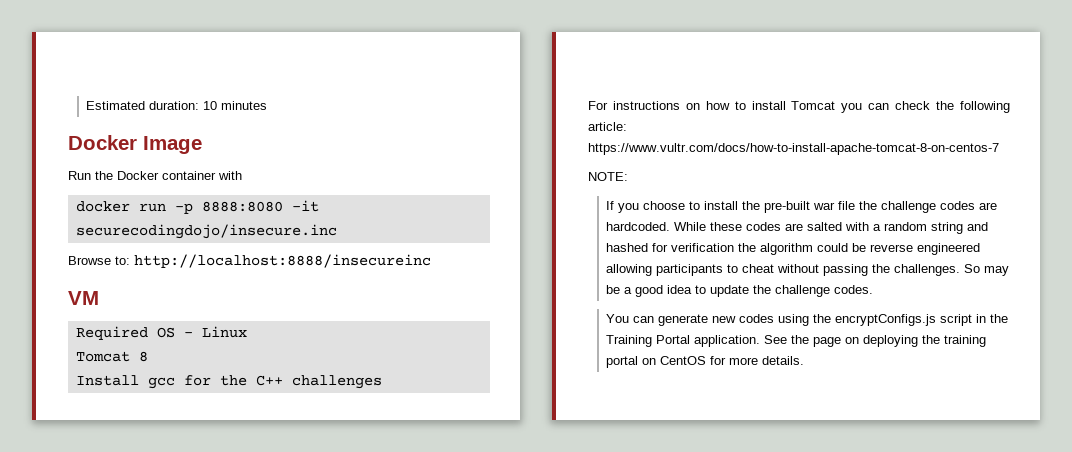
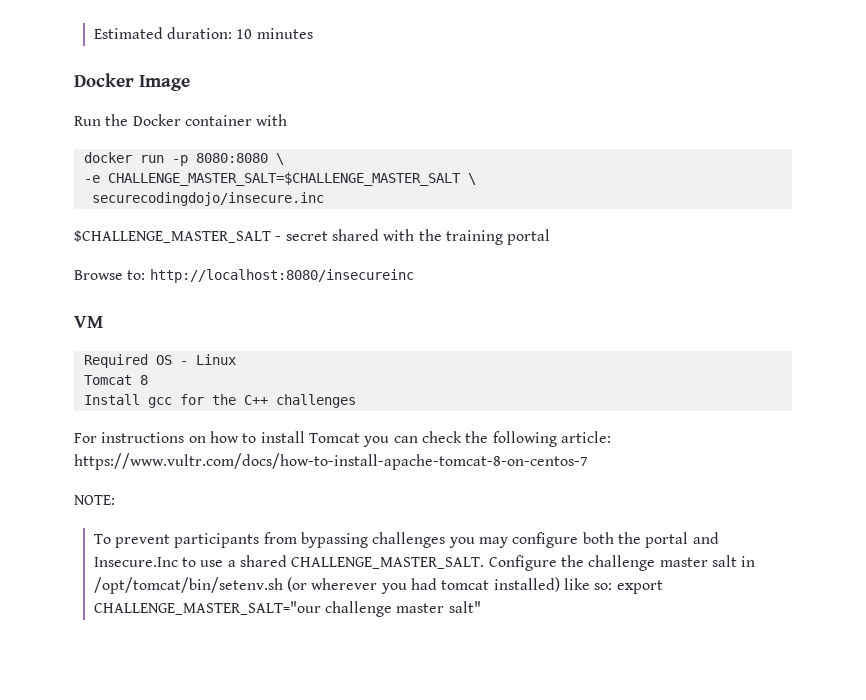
- docker run -p 8888:8080 -it securecodingdojo/insecure.inc
+ docker run -p 8080:8080 \
+ -e CHALLENGE_MASTER_SALT=$CHALLENGE_MASTER_SALT \
+ securecodingdojo/insecure.inc
+ $CHALLENGE_MASTER_SALT - secret shared with the training portal
- Browse to: http://localhost:8888/insecureinc
+ Browse to: http://localhost:8080/insecureinc
- If you choose to install the pre-built war file the challenge codes are hardcoded. While these codes are salted with a random string and hashed for verification the algorithm could be reverse engineered allowing participants to cheat without passing the challenges. So may be a good idea to update the challenge codes.
- You can generate new codes using the encryptConfigs.js script in the Training Portal application. See the page on deploying the training portal on CentOS for more details.
+ To prevent participants from bypassing challenges you may configure both the portal and Insecure.Inc to use a shared CHALLENGE_MASTER_SALT. Configure the challenge master salt in /opt/tomcat/bin/setenv.sh (or wherever you had tomcat installed) like so: export CHALLENGE_MASTER_SALT="our challenge master salt"

